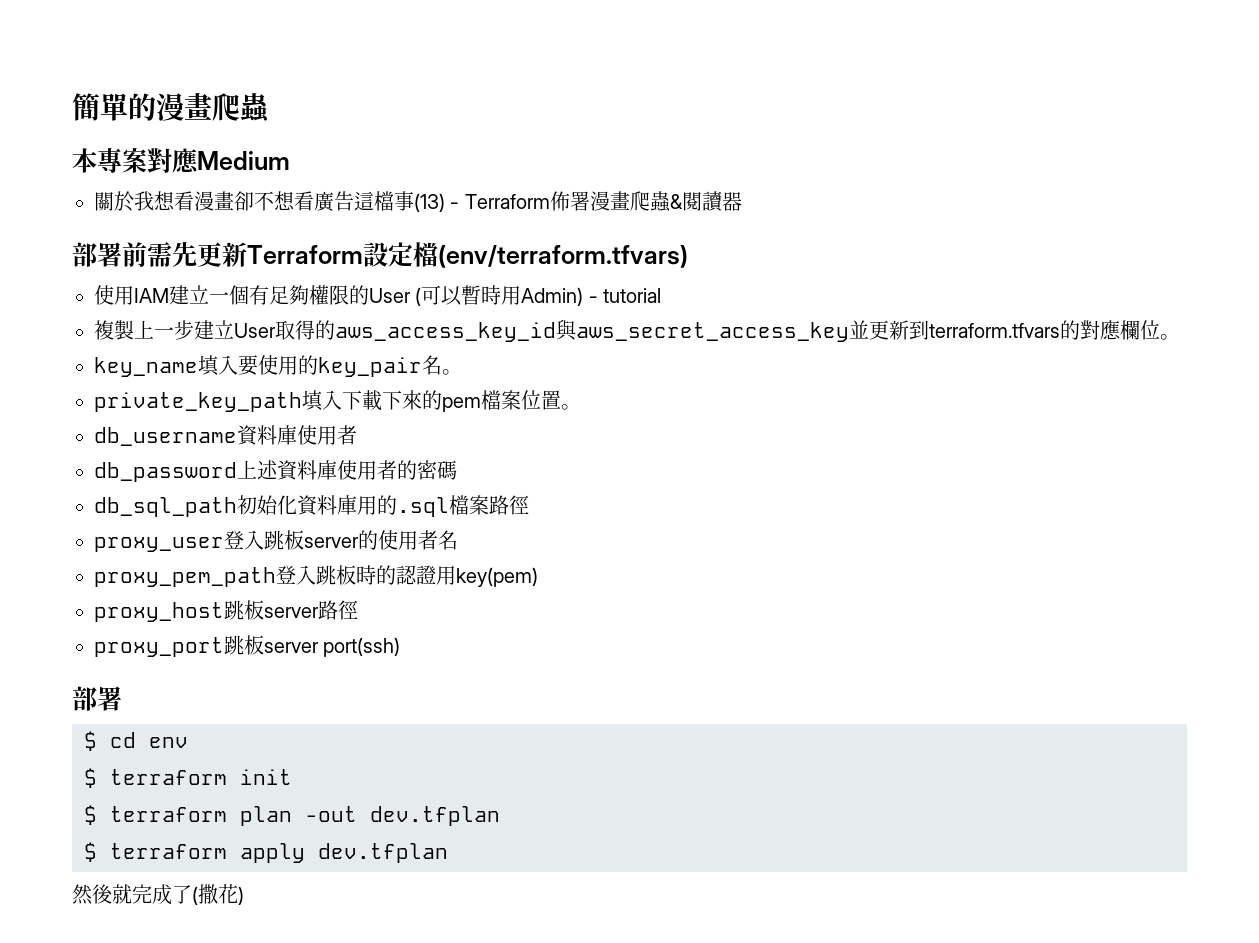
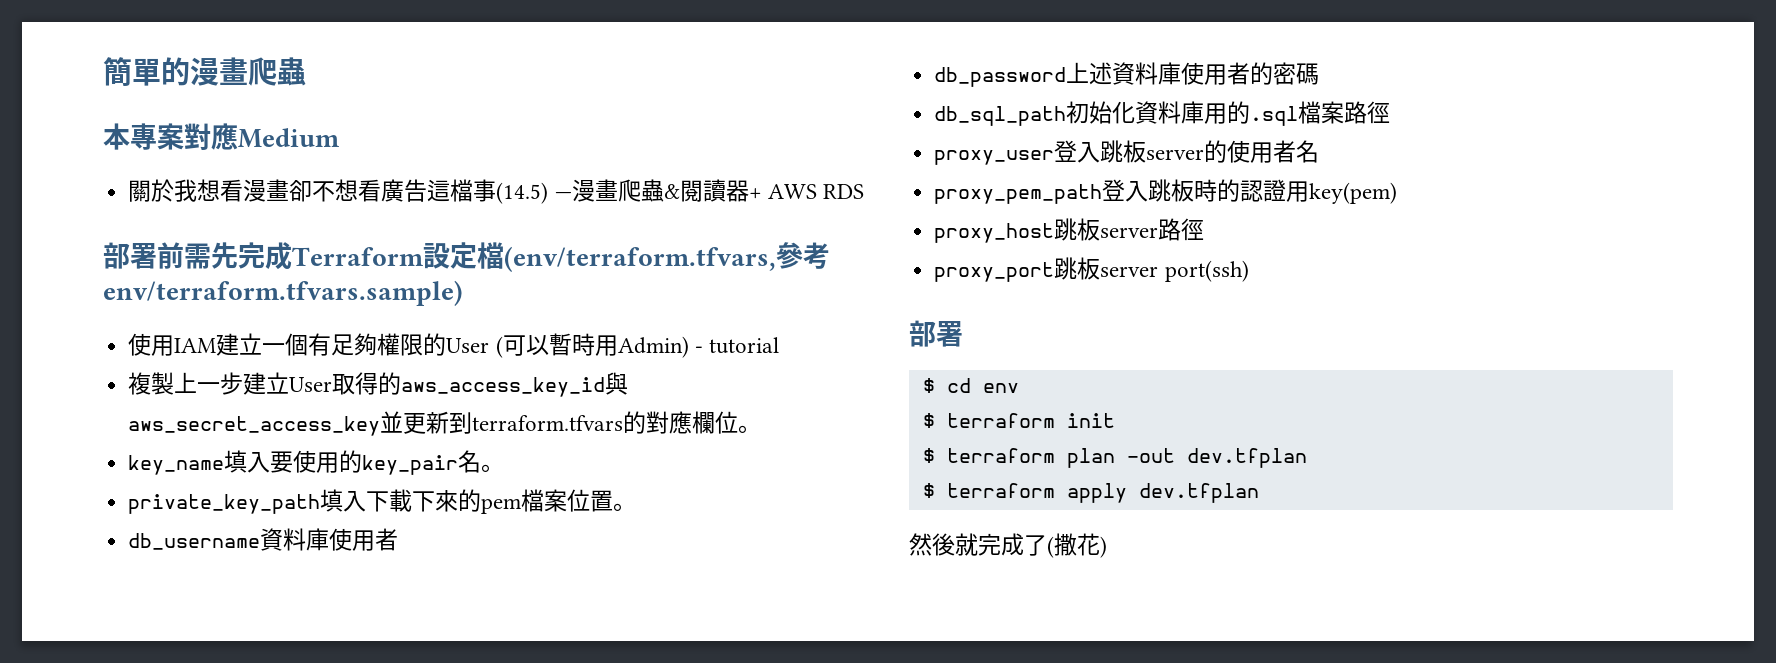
- 關於我想看漫畫卻不想看廣告這檔事(13) - Terraform佈署漫畫爬蟲&閱讀器
+ 關於我想看漫畫卻不想看廣告這檔事(14.5) —漫畫爬蟲&閱讀器+ AWS RDS
- 部署前需先更新Terraform設定檔(env/terraform.tfvars)
+ 部署前需先完成Terraform設定檔(env/terraform.tfvars,參考env/terraform.tfvars.sample)

